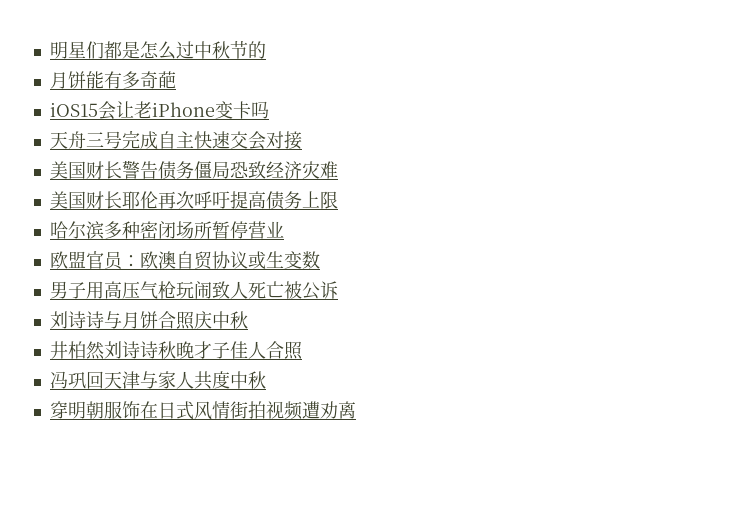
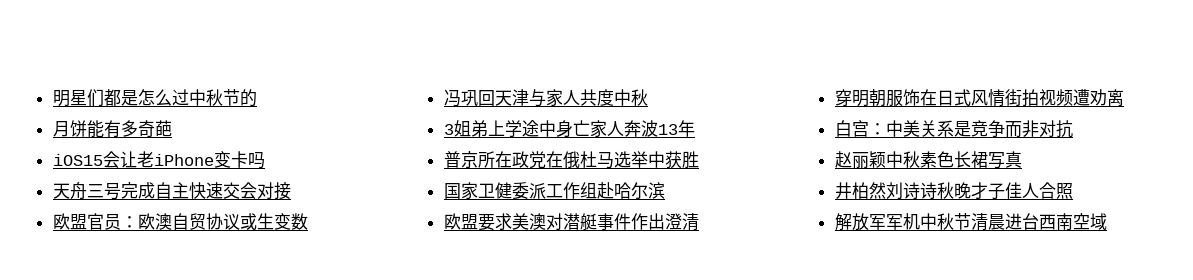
- 美国财长警告债务僵局恐致经济灾难
- 美国财长耶伦再次呼吁提高债务上限
- 哈尔滨多种密闭场所暂停营业
- 男子用高压气枪玩闹致人死亡被公诉
- 刘诗诗与月饼合照庆中秋
- 井柏然刘诗诗秋晚才子佳人合照
+ 3姐弟上学途中身亡家人奔波13年
+ 普京所在政党在俄杜马选举中获胜
+ 国家卫健委派工作组赴哈尔滨
+ 欧盟要求美澳对潜艇事件作出澄清
+ 白宫：中美关系是竞争而非对抗
+ 赵丽颖中秋素色长裙写真
+ 井柏然刘诗诗秋晚才子佳人合照
+ 解放军军机中秋节清晨进台西南空域

